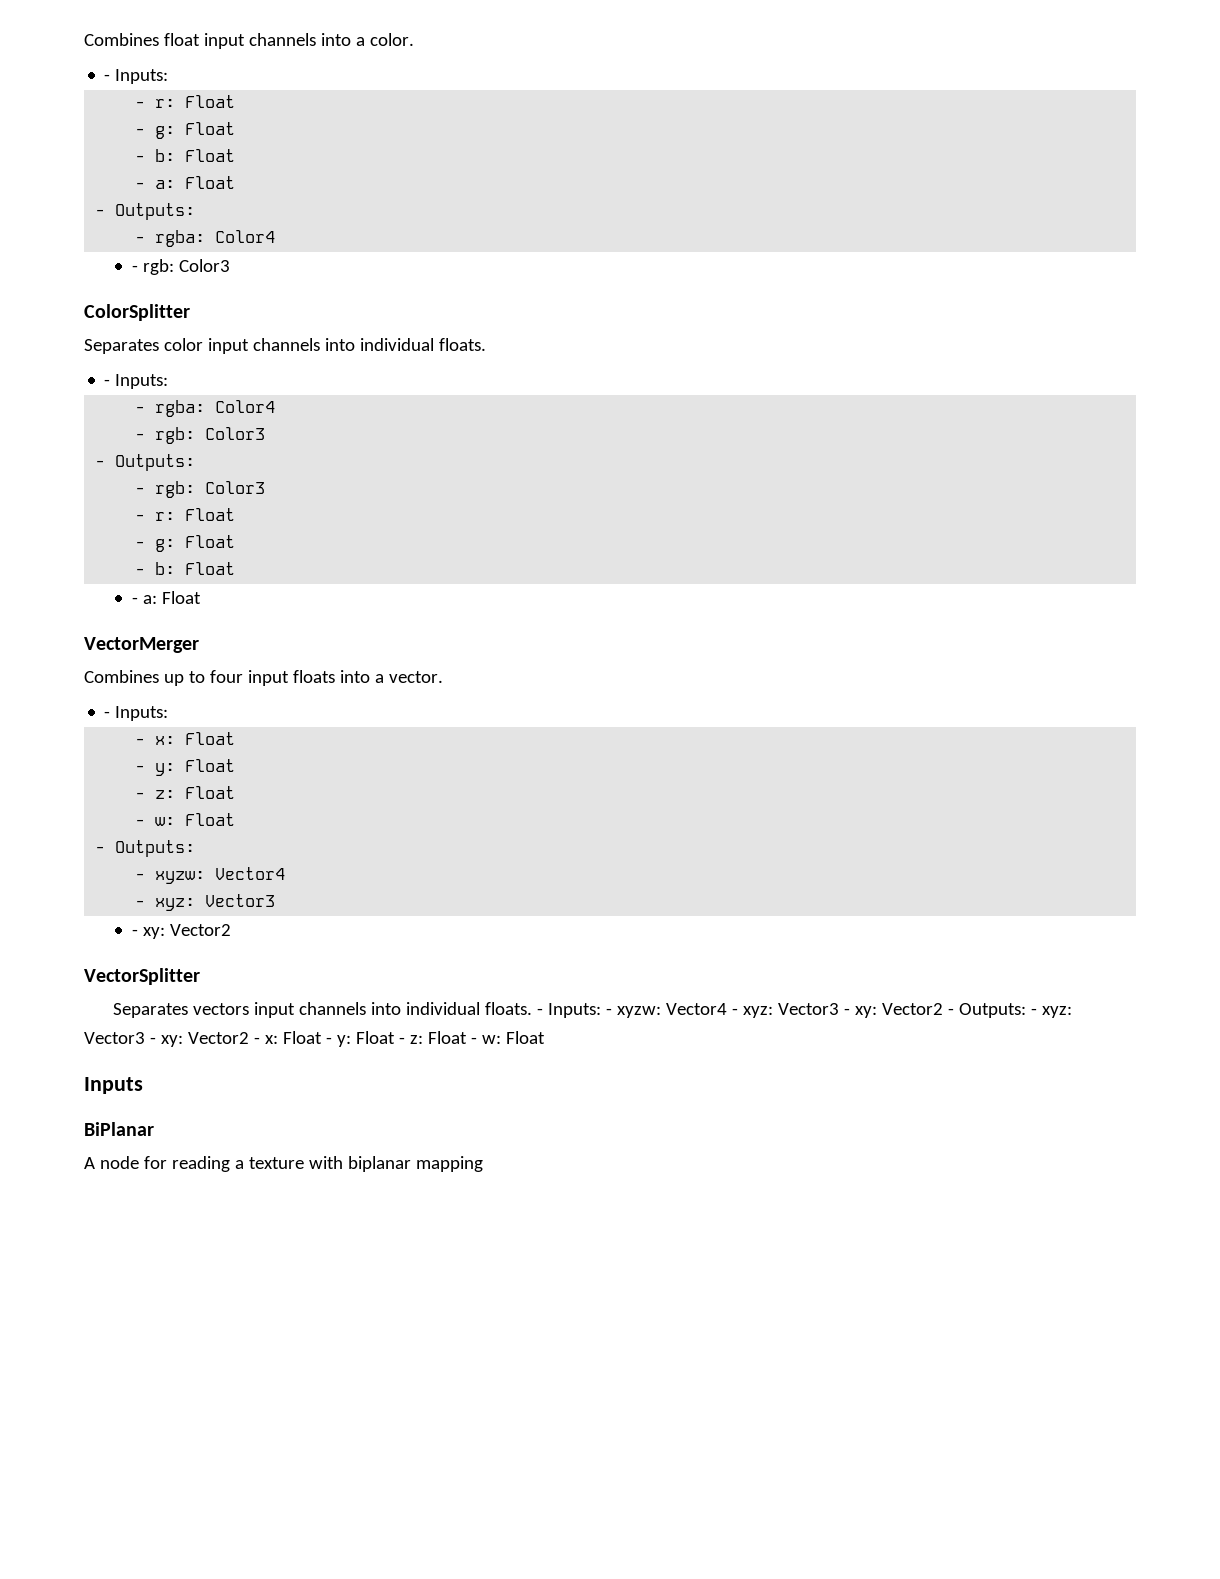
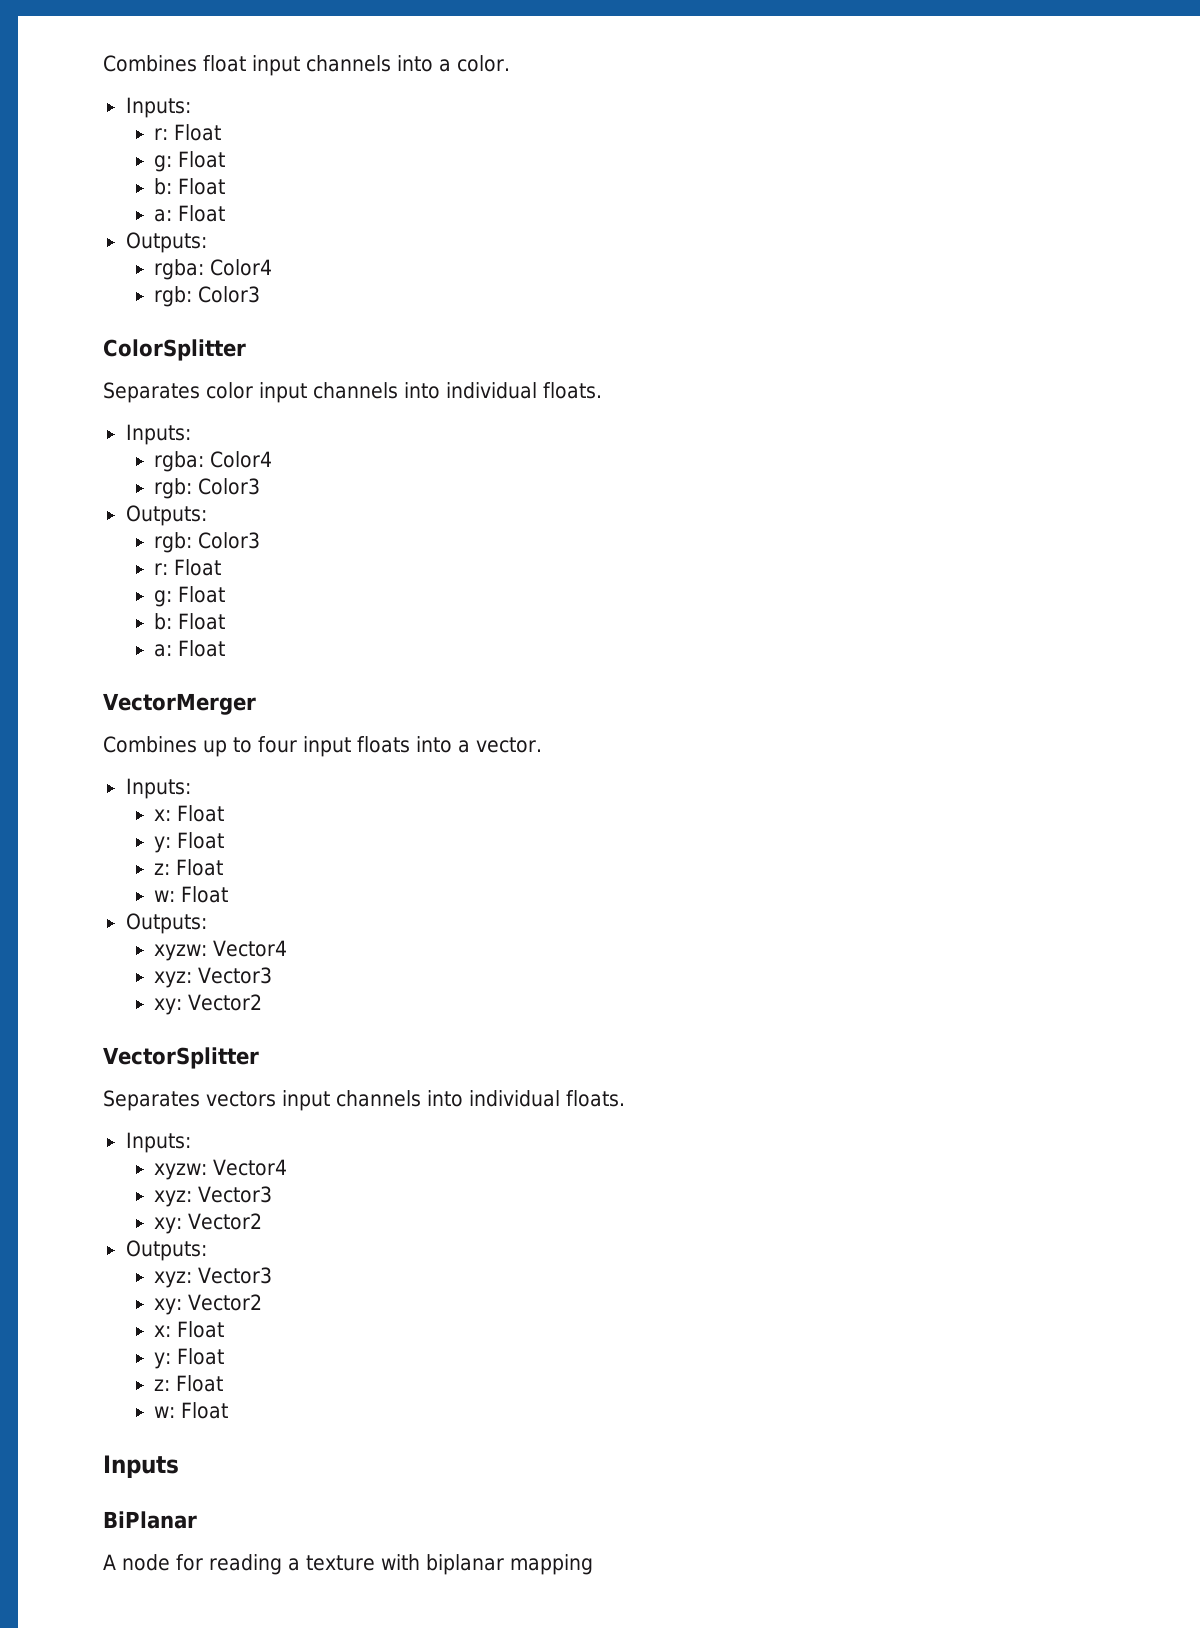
  Combines float input channels into a color.
- - Inputs:
- - r: Float
- - g: Float
- - b: Float
- - a: Float
- - Outputs:
- - rgba: Color4
- - rgb: Color3
+ Inputs:
+ r: Float
+ g: Float
+ b: Float
+ a: Float
+ Outputs:
+ rgba: Color4
+ rgb: Color3
  Separates color input channels into individual floats.
- - Inputs:
- - rgba: Color4
- - rgb: Color3
- - Outputs:
- - rgb: Color3
- - r: Float
- - g: Float
- - b: Float
- - a: Float
+ Inputs:
+ rgba: Color4
+ rgb: Color3
+ Outputs:
+ rgb: Color3
+ r: Float
+ g: Float
+ b: Float
+ a: Float
  Combines up to four input floats into a vector.
- - Inputs:
- - x: Float
- - y: Float
- - z: Float
- - w: Float
- - Outputs:
- - xyzw: Vector4
- - xyz: Vector3
- - xy: Vector2
+ Inputs:
+ x: Float
+ y: Float
+ z: Float
+ w: Float
+ Outputs:
+ xyzw: Vector4
+ xyz: Vector3
+ xy: Vector2
- Separates vectors input channels into individual floats. - Inputs: - xyzw: Vector4 - xyz: Vector3 - xy: Vector2 - Outputs: - xyz: Vector3 - xy: Vector2 - x: Float - y: Float - z: Float - w: Float
+ Separates vectors input channels into individual floats.
+ Inputs:
+ xyzw: Vector4
+ xyz: Vector3
+ xy: Vector2
+ Outputs:
+ xyz: Vector3
+ xy: Vector2
+ x: Float
+ y: Float
+ z: Float
+ w: Float

